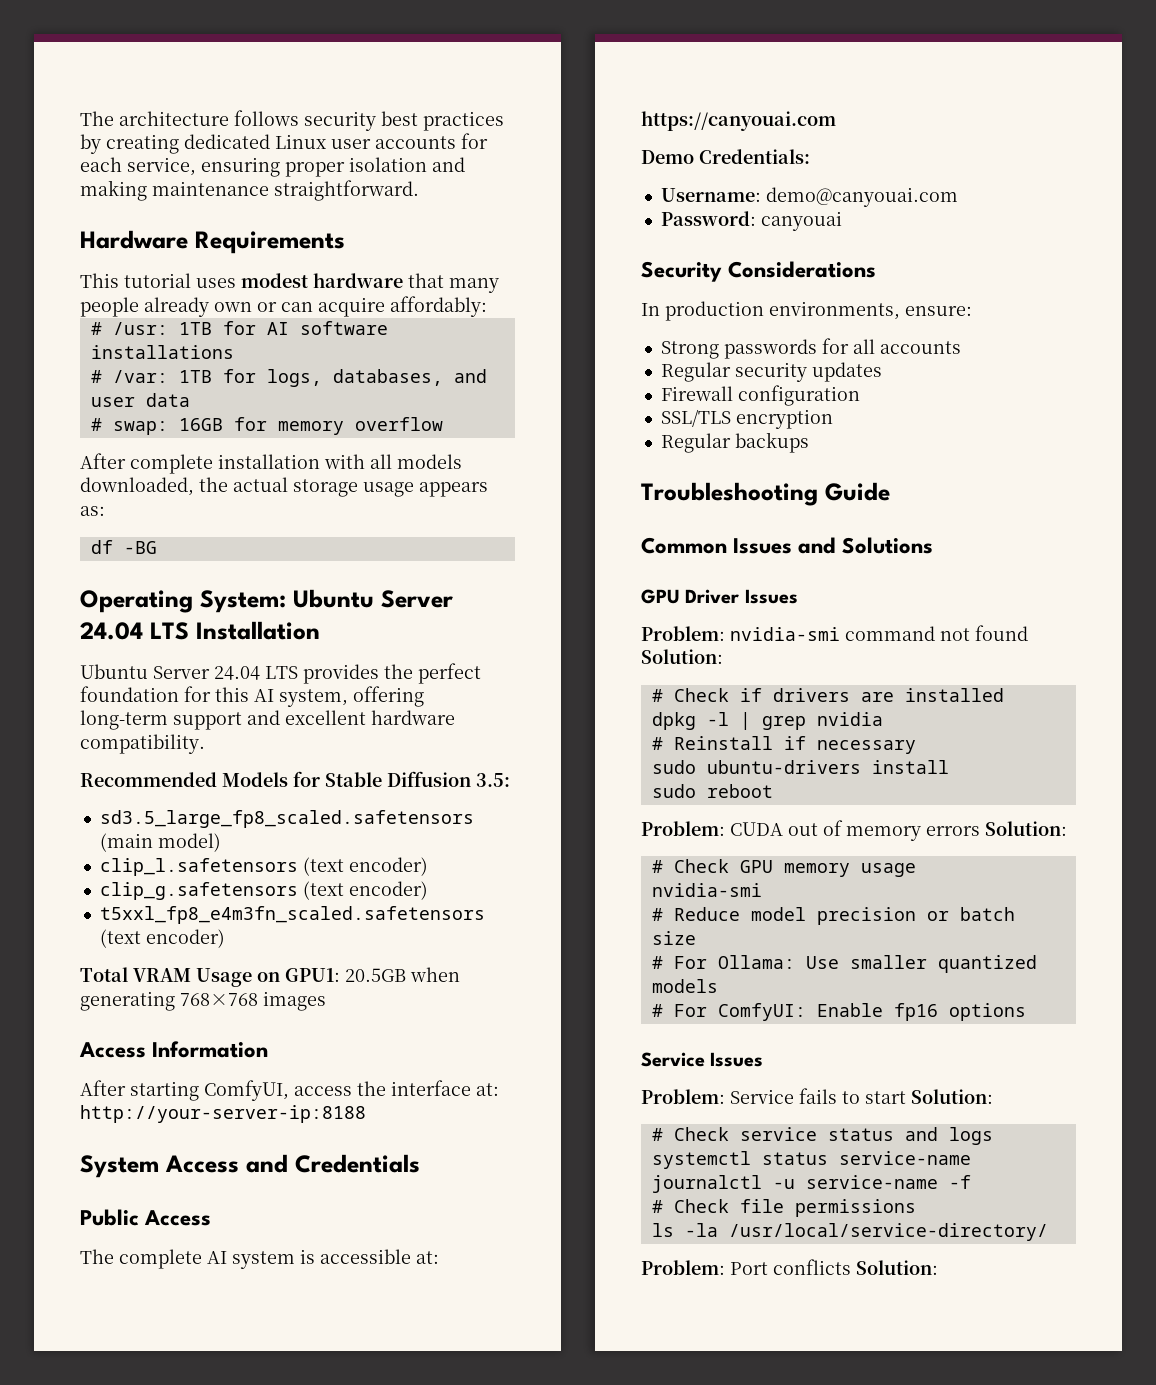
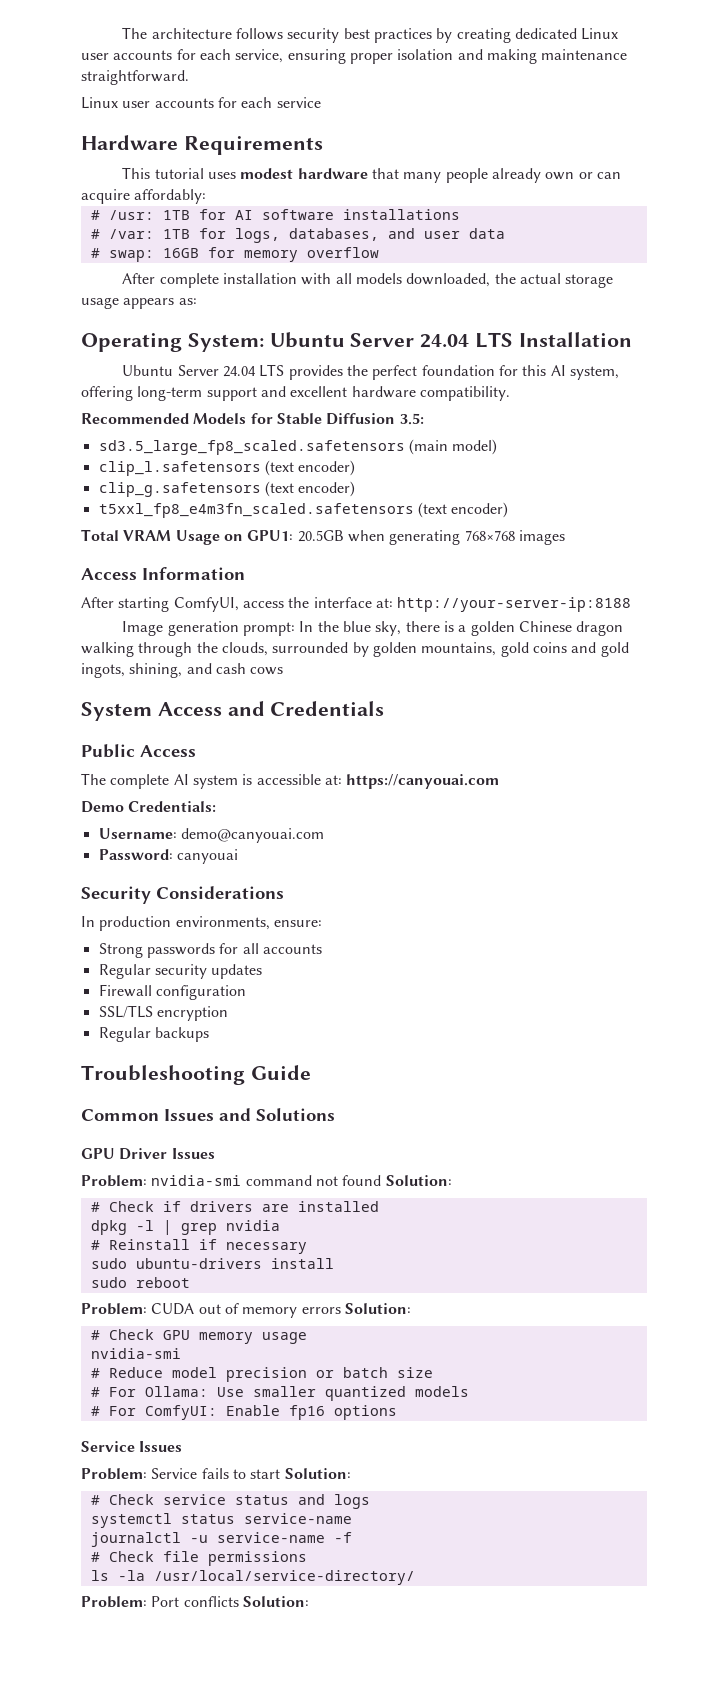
+ Linux user accounts for each service
- df -BG
+ Image generation prompt: In the blue sky, there is a golden Chinese dragon walking through the clouds, surrounded by golden mountains, gold coins and gold ingots, shining, and cash cows

